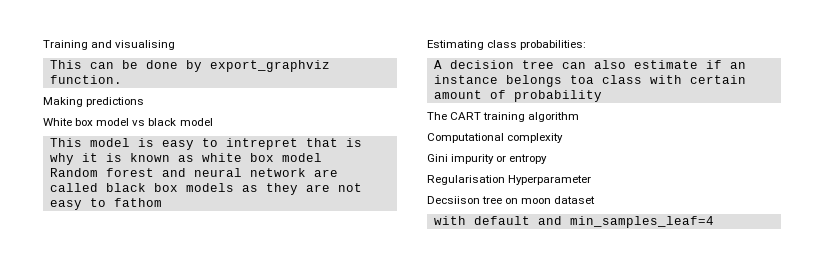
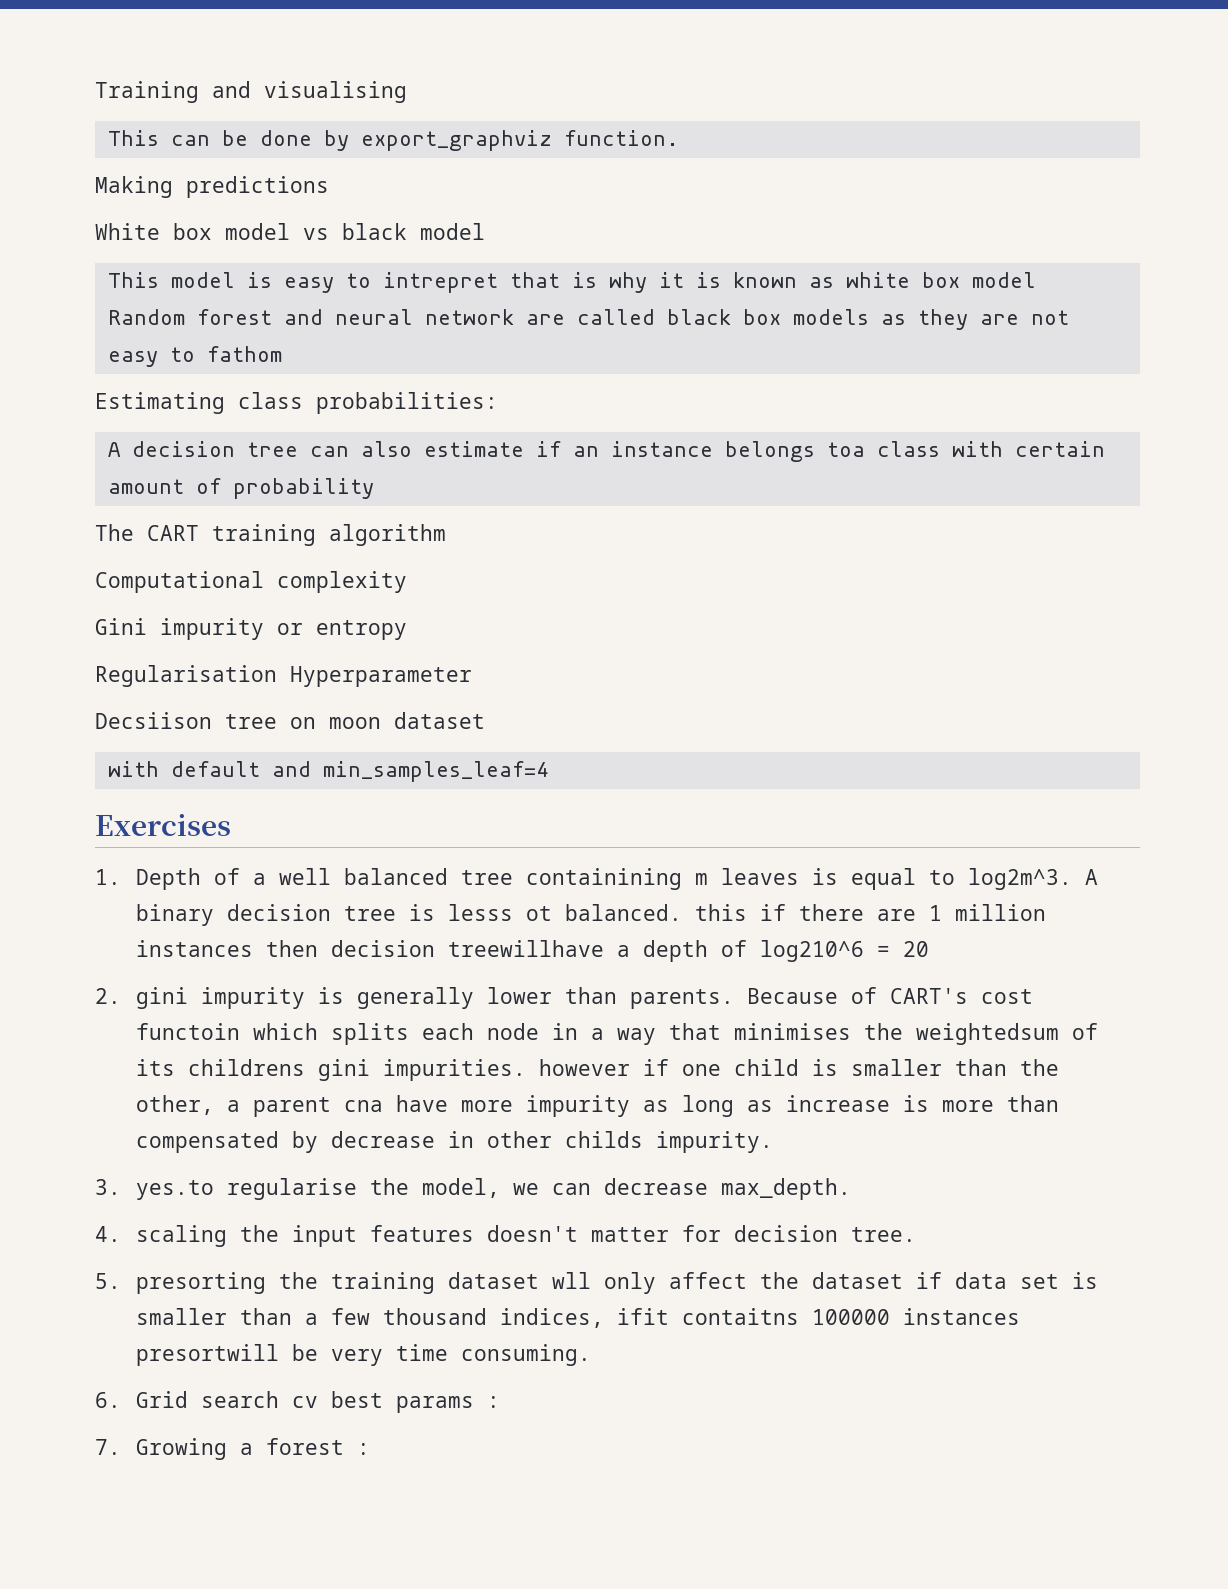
+ Exercises
+ 1. Depth of a well balanced tree containining m leaves is equal to log2m^3. A binary decision tree is lesss ot balanced. this if there are 1 million instances then decision treewillhave a depth of log210^6 = 20
+ 2. gini impurity is generally lower than parents. Because of CART's cost functoin which splits each node in a way that minimises the weightedsum of its childrens gini impurities. however if one child is smaller than the other, a parent cna have more impurity as long as increase is more than compensated by decrease in other childs impurity.
+ 3. yes.to regularise the model, we can decrease max_depth.
+ 4. scaling the input features doesn't matter for decision tree.
+ 5. presorting the training dataset wll only affect the dataset if data set is smaller than a few thousand indices, ifit contaitns 100000 instances presortwill be very time consuming.
+ 6. Grid search cv best params :
+ 7. Growing a forest :

